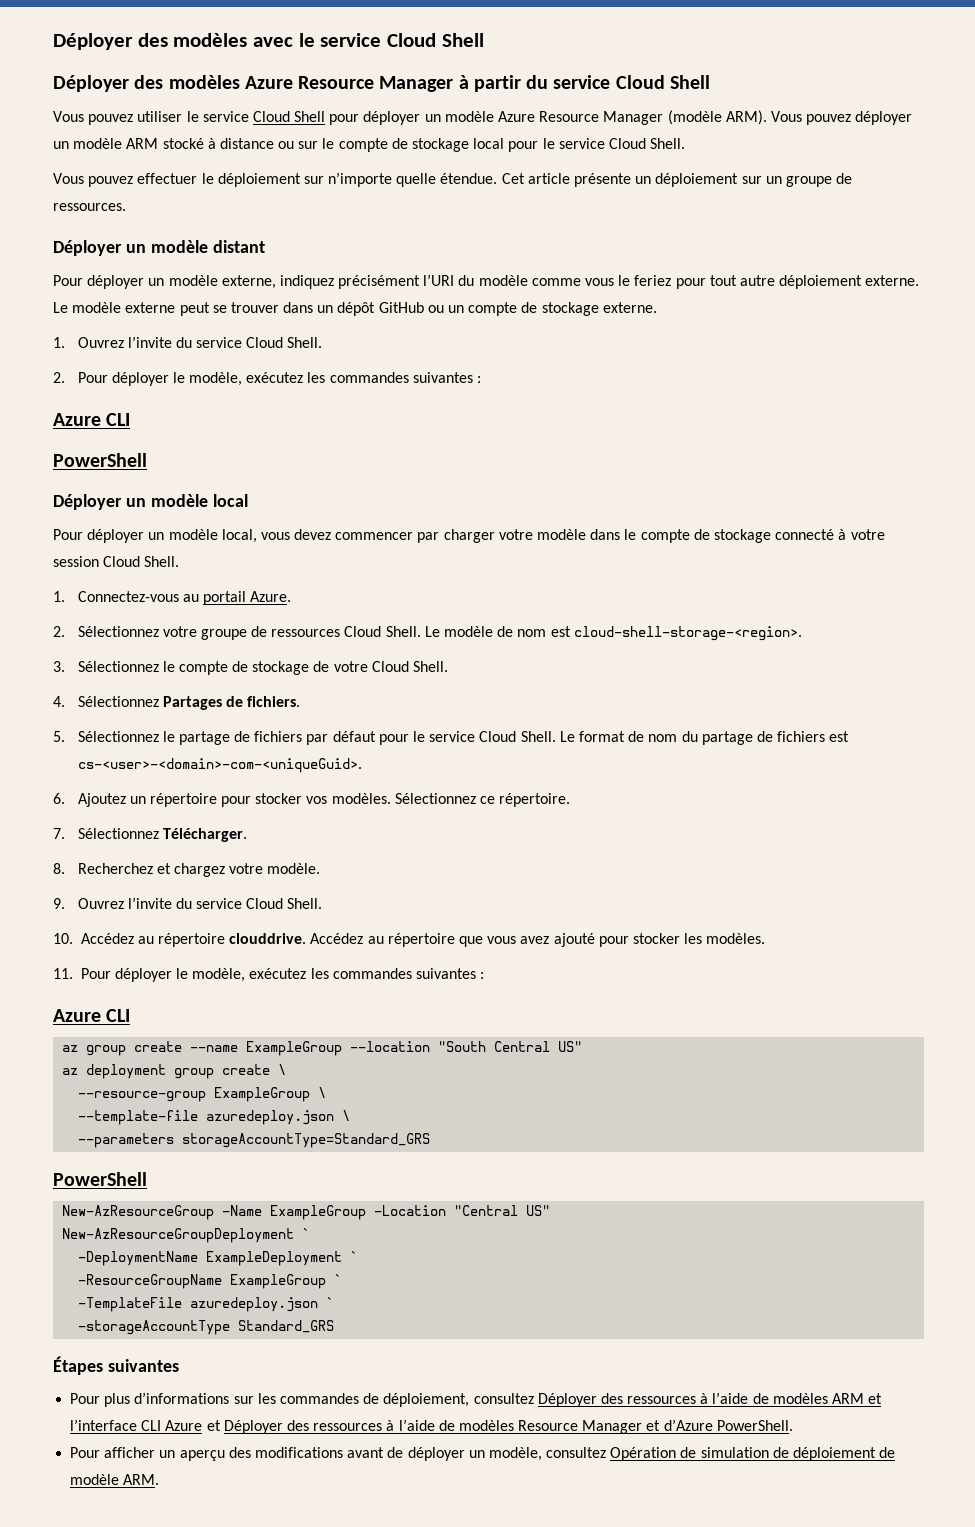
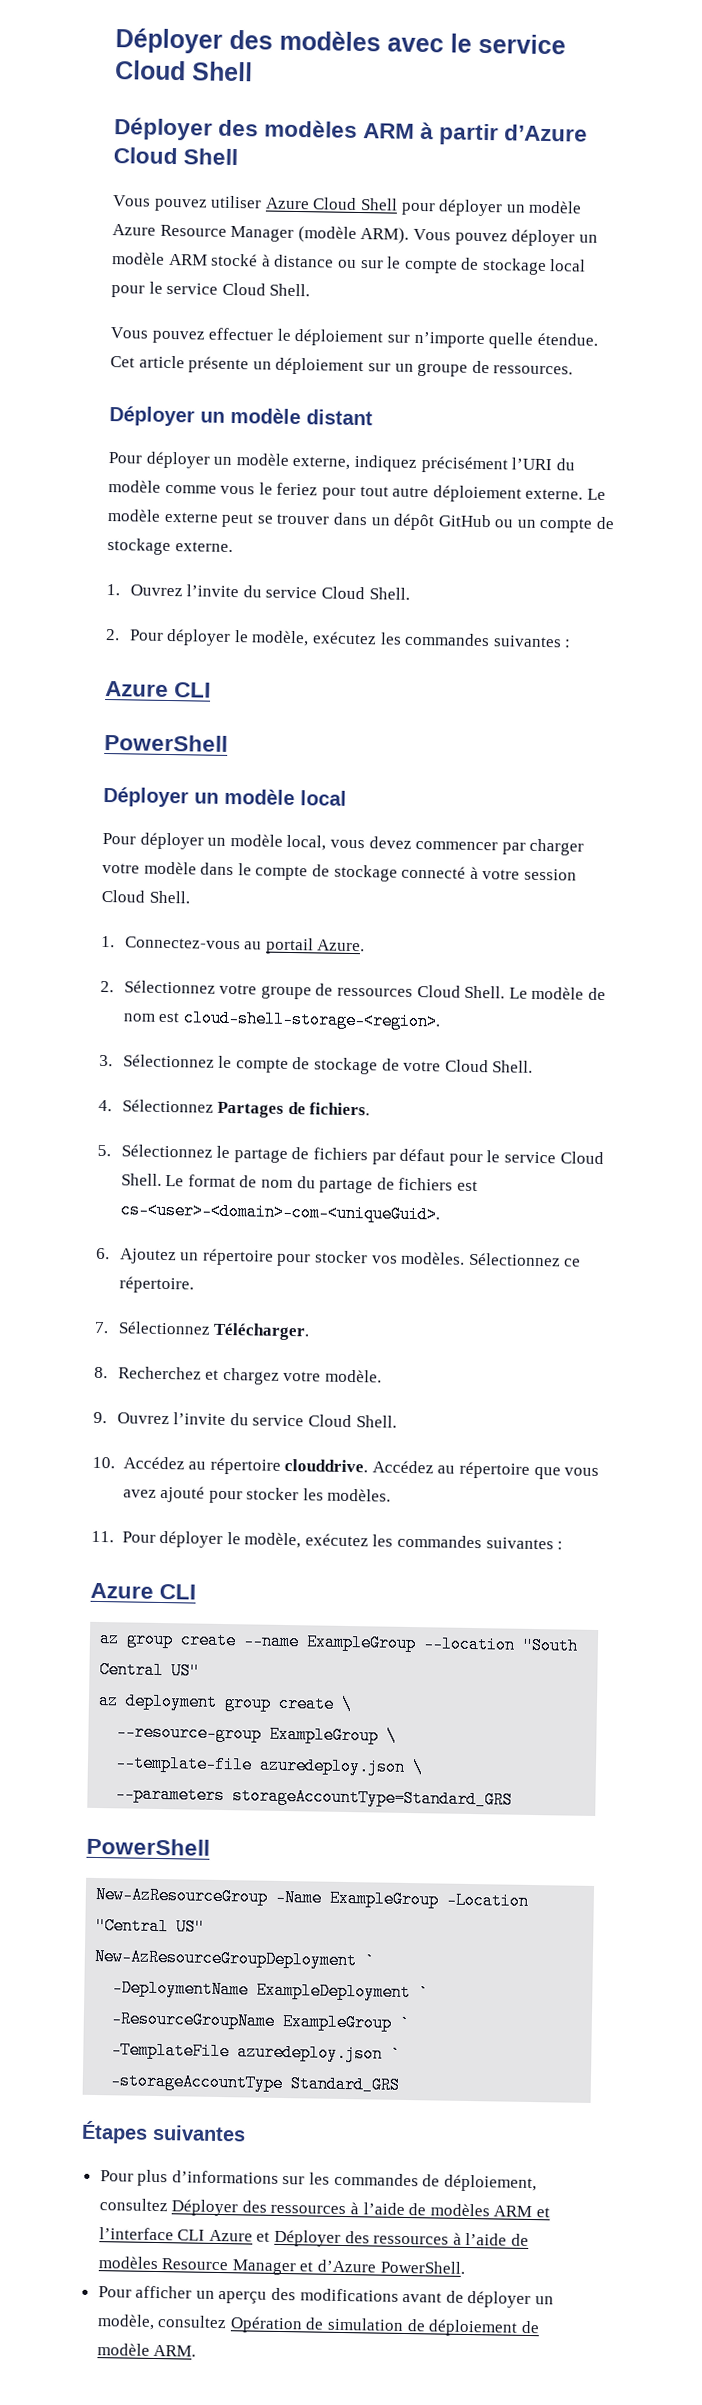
- Déployer des modèles Azure Resource Manager à partir du service Cloud Shell
+ Déployer des modèles ARM à partir d’Azure Cloud Shell
- Vous pouvez utiliser le service Cloud Shell pour déployer un modèle Azure Resource Manager (modèle ARM).
+ Vous pouvez utiliser Azure Cloud Shell pour déployer un modèle Azure Resource Manager (modèle ARM).

